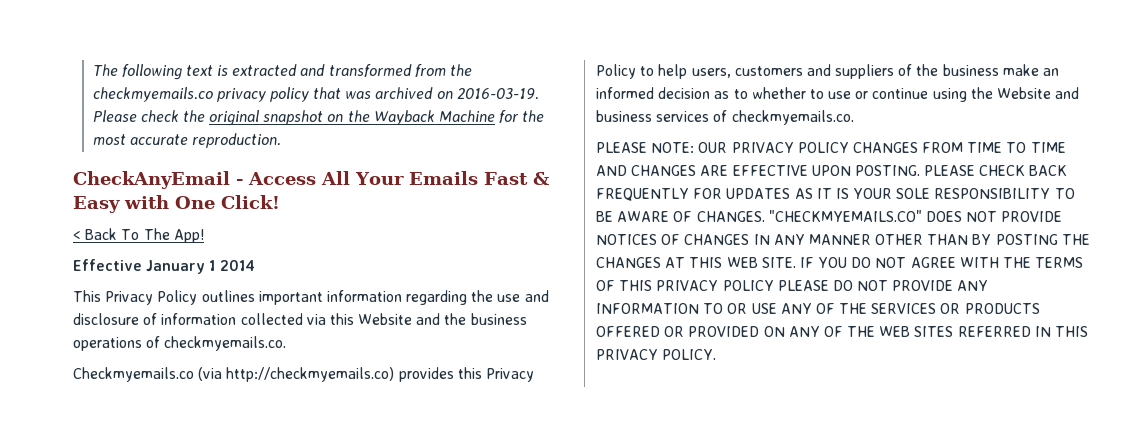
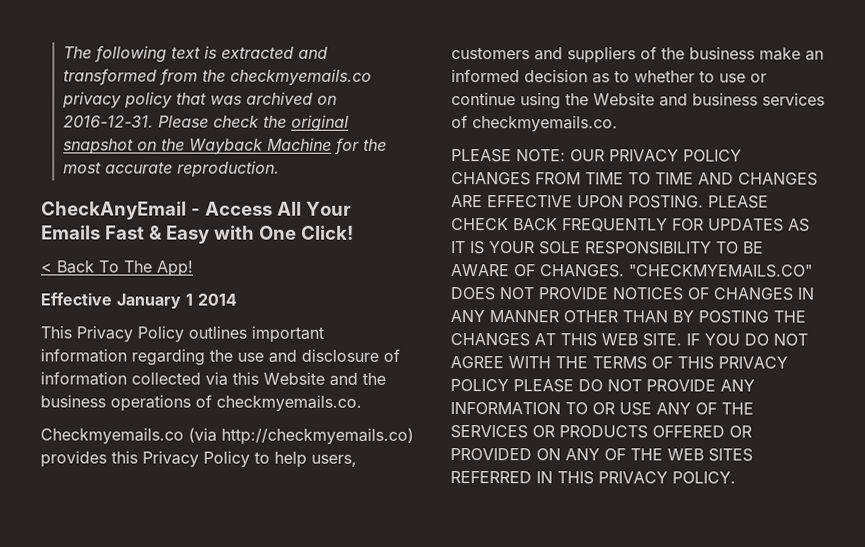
- The following text is extracted and transformed from the checkmyemails.co privacy policy that was archived on 2016-03-19.
+ The following text is extracted and transformed from the checkmyemails.co privacy policy that was archived on 2016-12-31.

